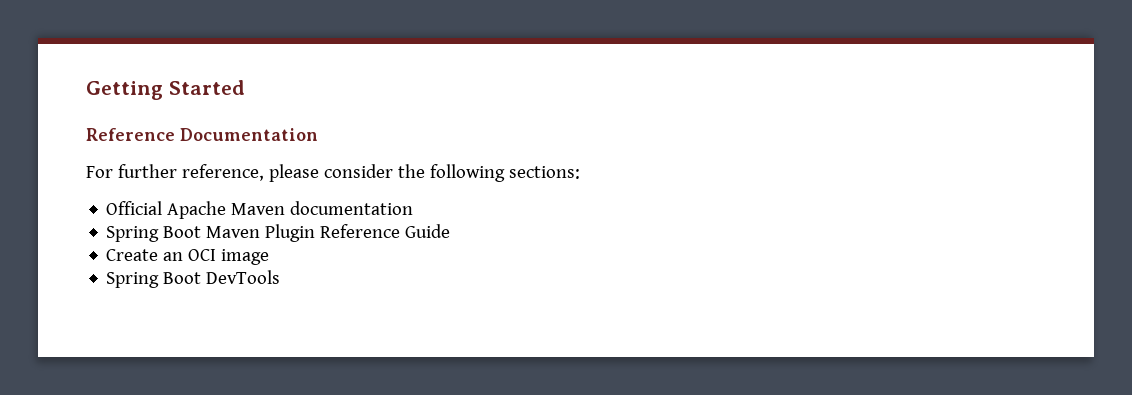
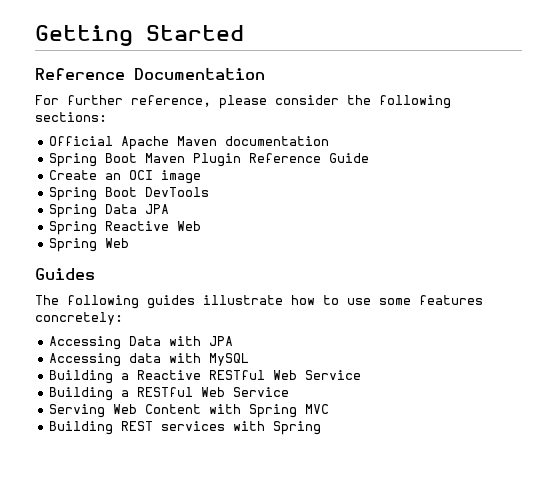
+ Spring Data JPA
+ Spring Reactive Web
+ Spring Web
+ Guides
+ The following guides illustrate how to use some features concretely:
+ Accessing Data with JPA
+ Accessing data with MySQL
+ Building a Reactive RESTful Web Service
+ Building a RESTful Web Service
+ Serving Web Content with Spring MVC
+ Building REST services with Spring

